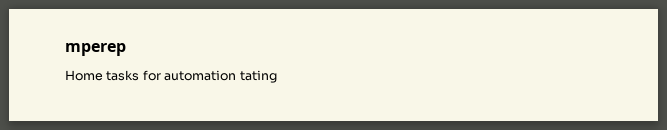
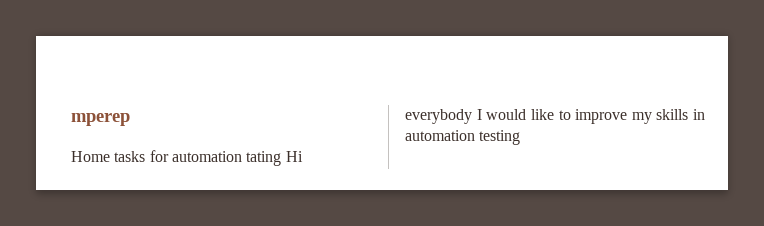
- Home tasks for automation tating
+ Home tasks for automation tating Hi everybody I would like to improve my skills in automation testing

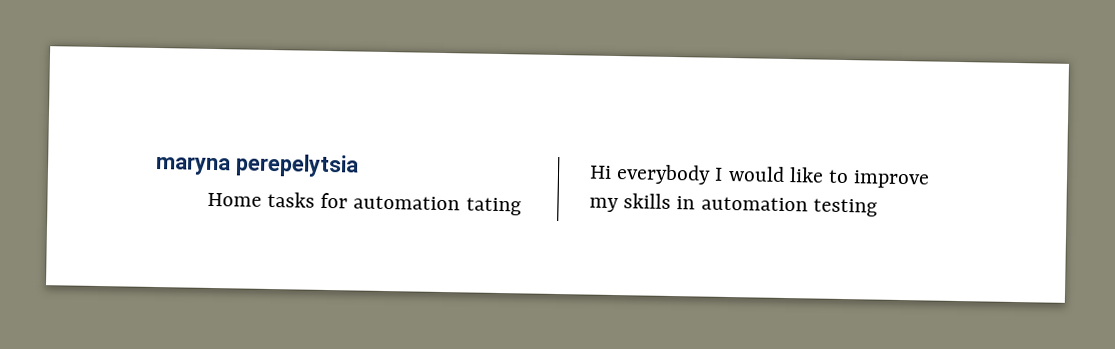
- mperep
+ maryna perepelytsia

